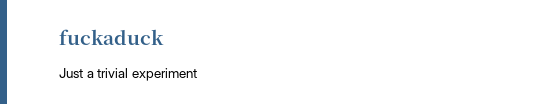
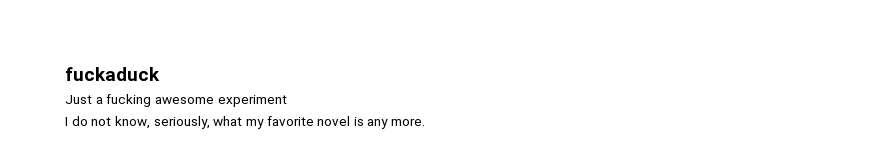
- Just a trivial experiment
+ Just a fucking awesome experiment
+ I do not know, seriously, what my favorite novel is any more.

